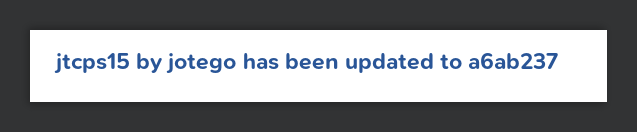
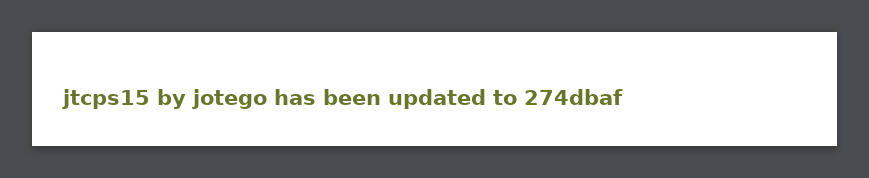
- jtcps15 by jotego has been updated to a6ab237
+ jtcps15 by jotego has been updated to 274dbaf

